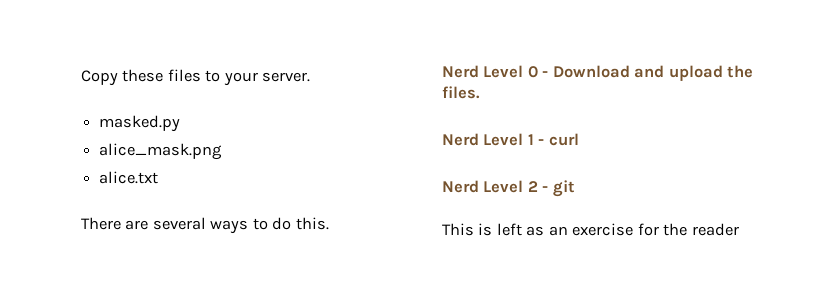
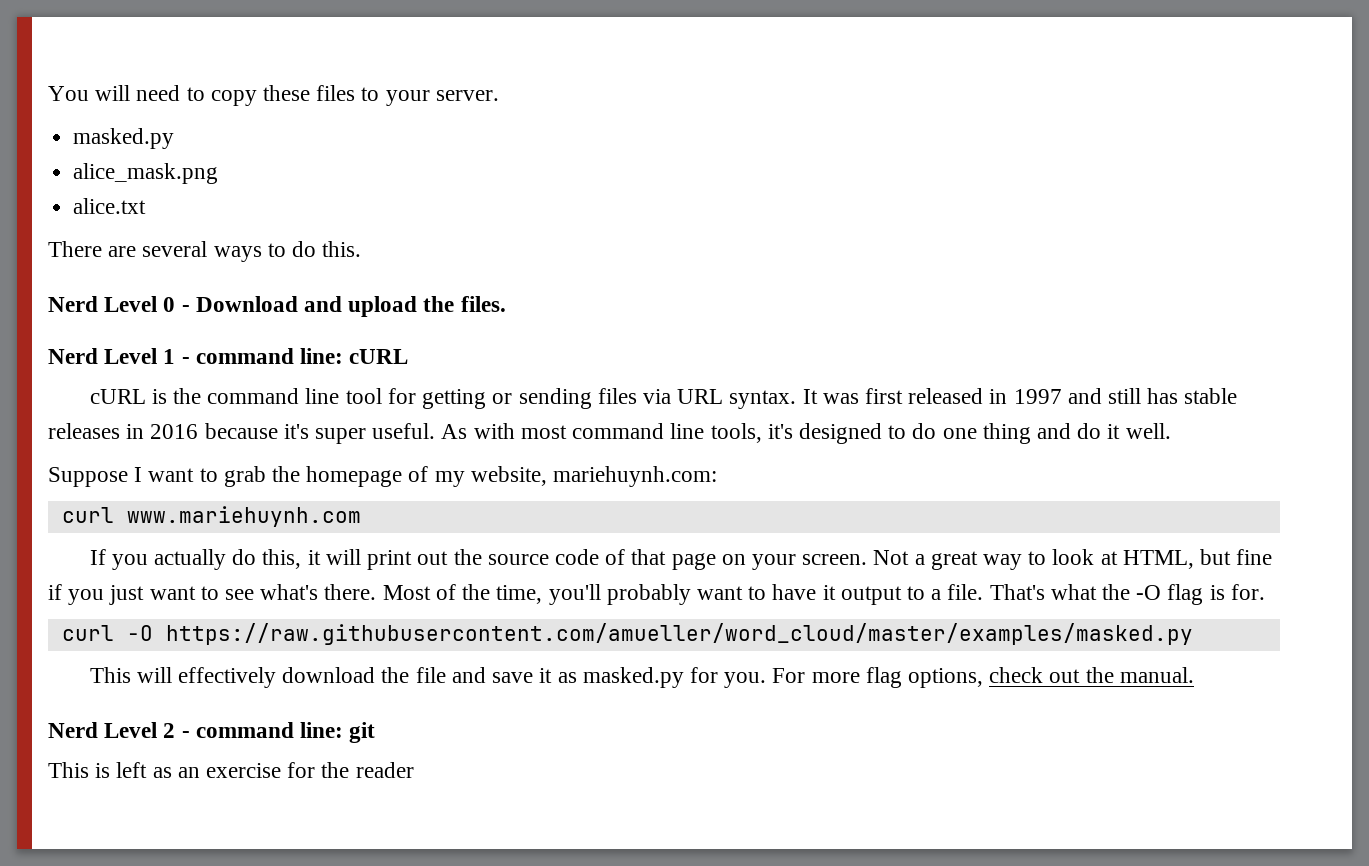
- Copy these files to your server.
+ You will need to copy these files to your server.
- Nerd Level 1 - curl
+ Nerd Level 1 - command line: cURL
+ cURL is the command line tool for getting or sending files via URL syntax. It was first released in 1997 and still has stable releases in 2016 because it's super useful. As with most command line tools, it's designed to do one thing and do it well.
+ Suppose I want to grab the homepage of my website, mariehuynh.com:
+ curl www.mariehuynh.com
+ If you actually do this, it will print out the source code of that page on your screen. Not a great way to look at HTML, but fine if you just want to see what's there. Most of the time, you'll probably want to have it output to a file. That's what the -O flag is for.
+ curl -O https://raw.githubusercontent.com/amueller/word_cloud/master/examples/masked.py
+ This will effectively download the file and save it as masked.py for you. For more flag options, check out the manual.
- Nerd Level 2 - git
+ Nerd Level 2 - command line: git

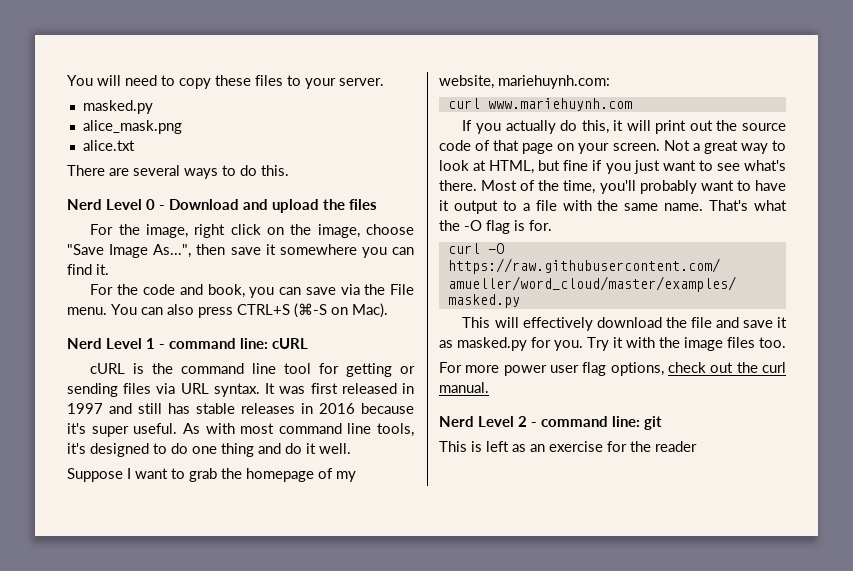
- Nerd Level 0 - Download and upload the files.
+ Nerd Level 0 - Download and upload the files
+ For the image, right click on the image, choose "Save Image As...", then save it somewhere you can find it.
+ For the code and book, you can save via the File menu. You can also press CTRL+S (⌘-S on Mac).
- Most of the time, you'll probably want to have it output to a file.
+ Most of the time, you'll probably want to have it output to a file with the same name.
- For more flag options, check out the manual.
+ Try it with the image files too.
+ For more power user flag options, check out the curl manual.

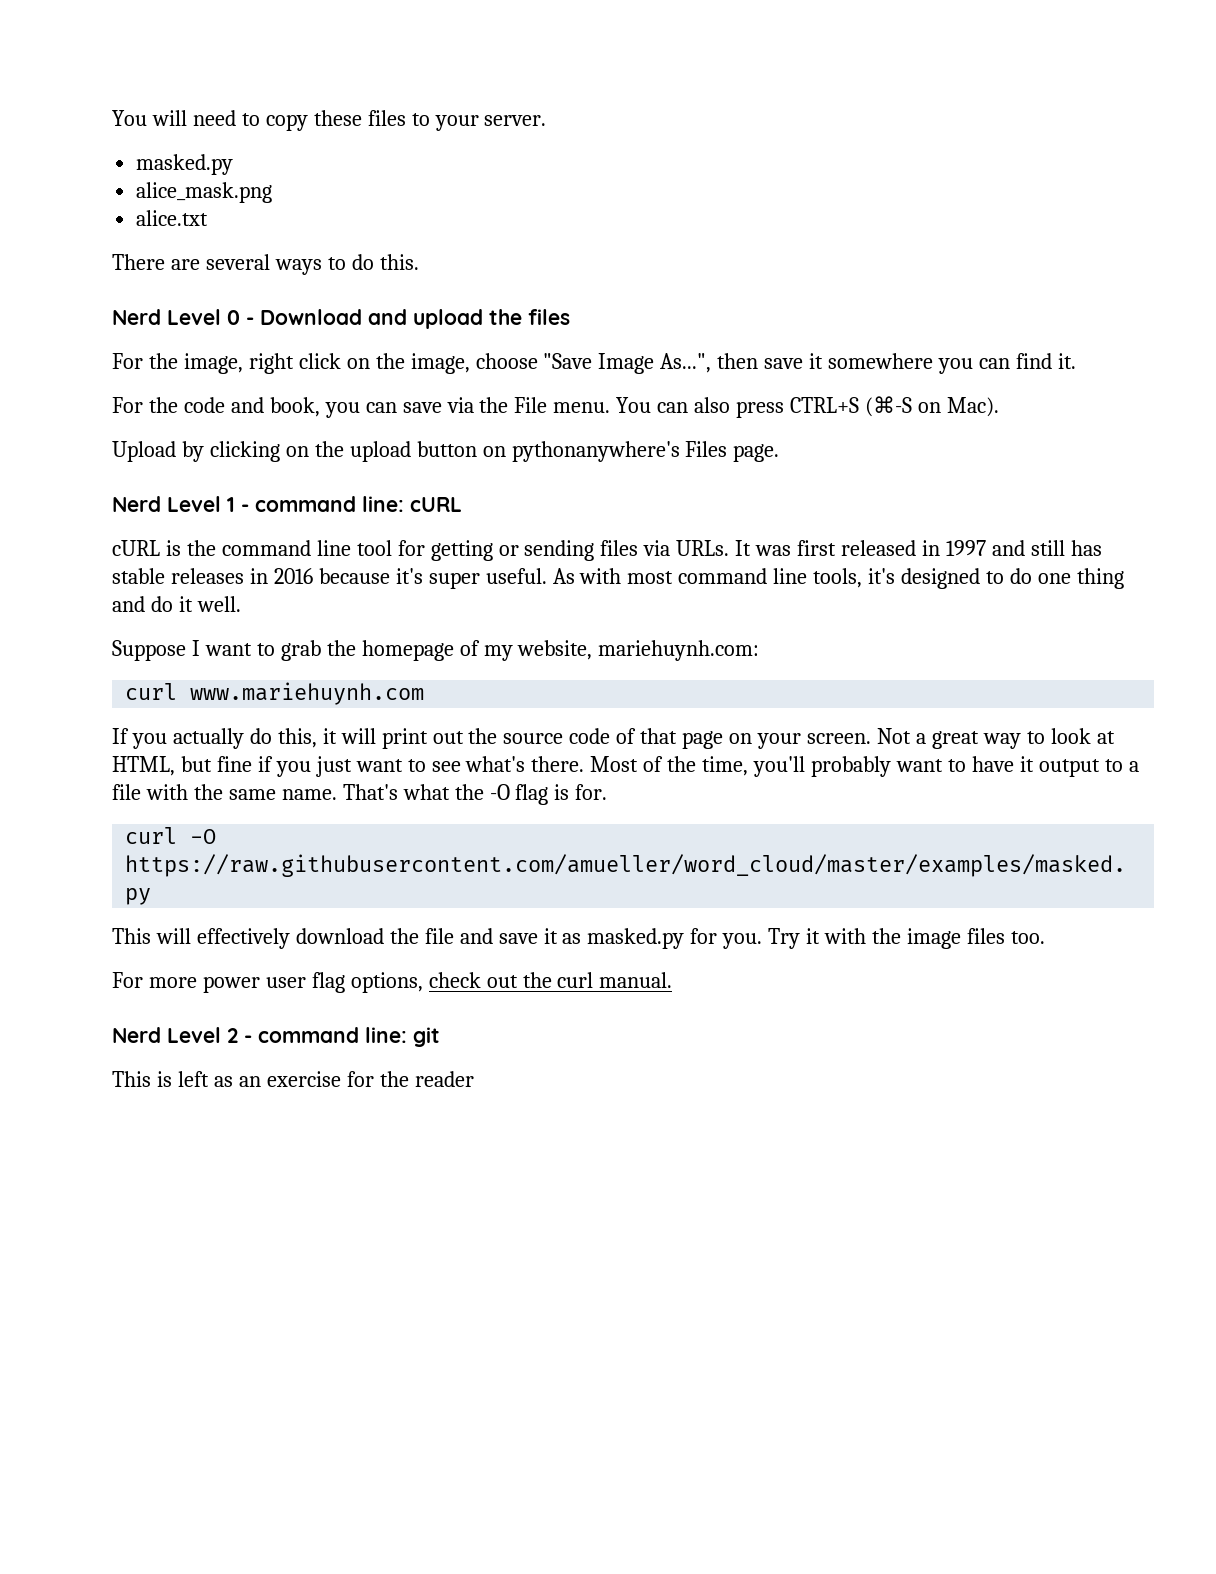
+ Upload by clicking on the upload button on pythonanywhere's Files page.
- cURL is the command line tool for getting or sending files via URL syntax.
+ cURL is the command line tool for getting or sending files via URLs.

